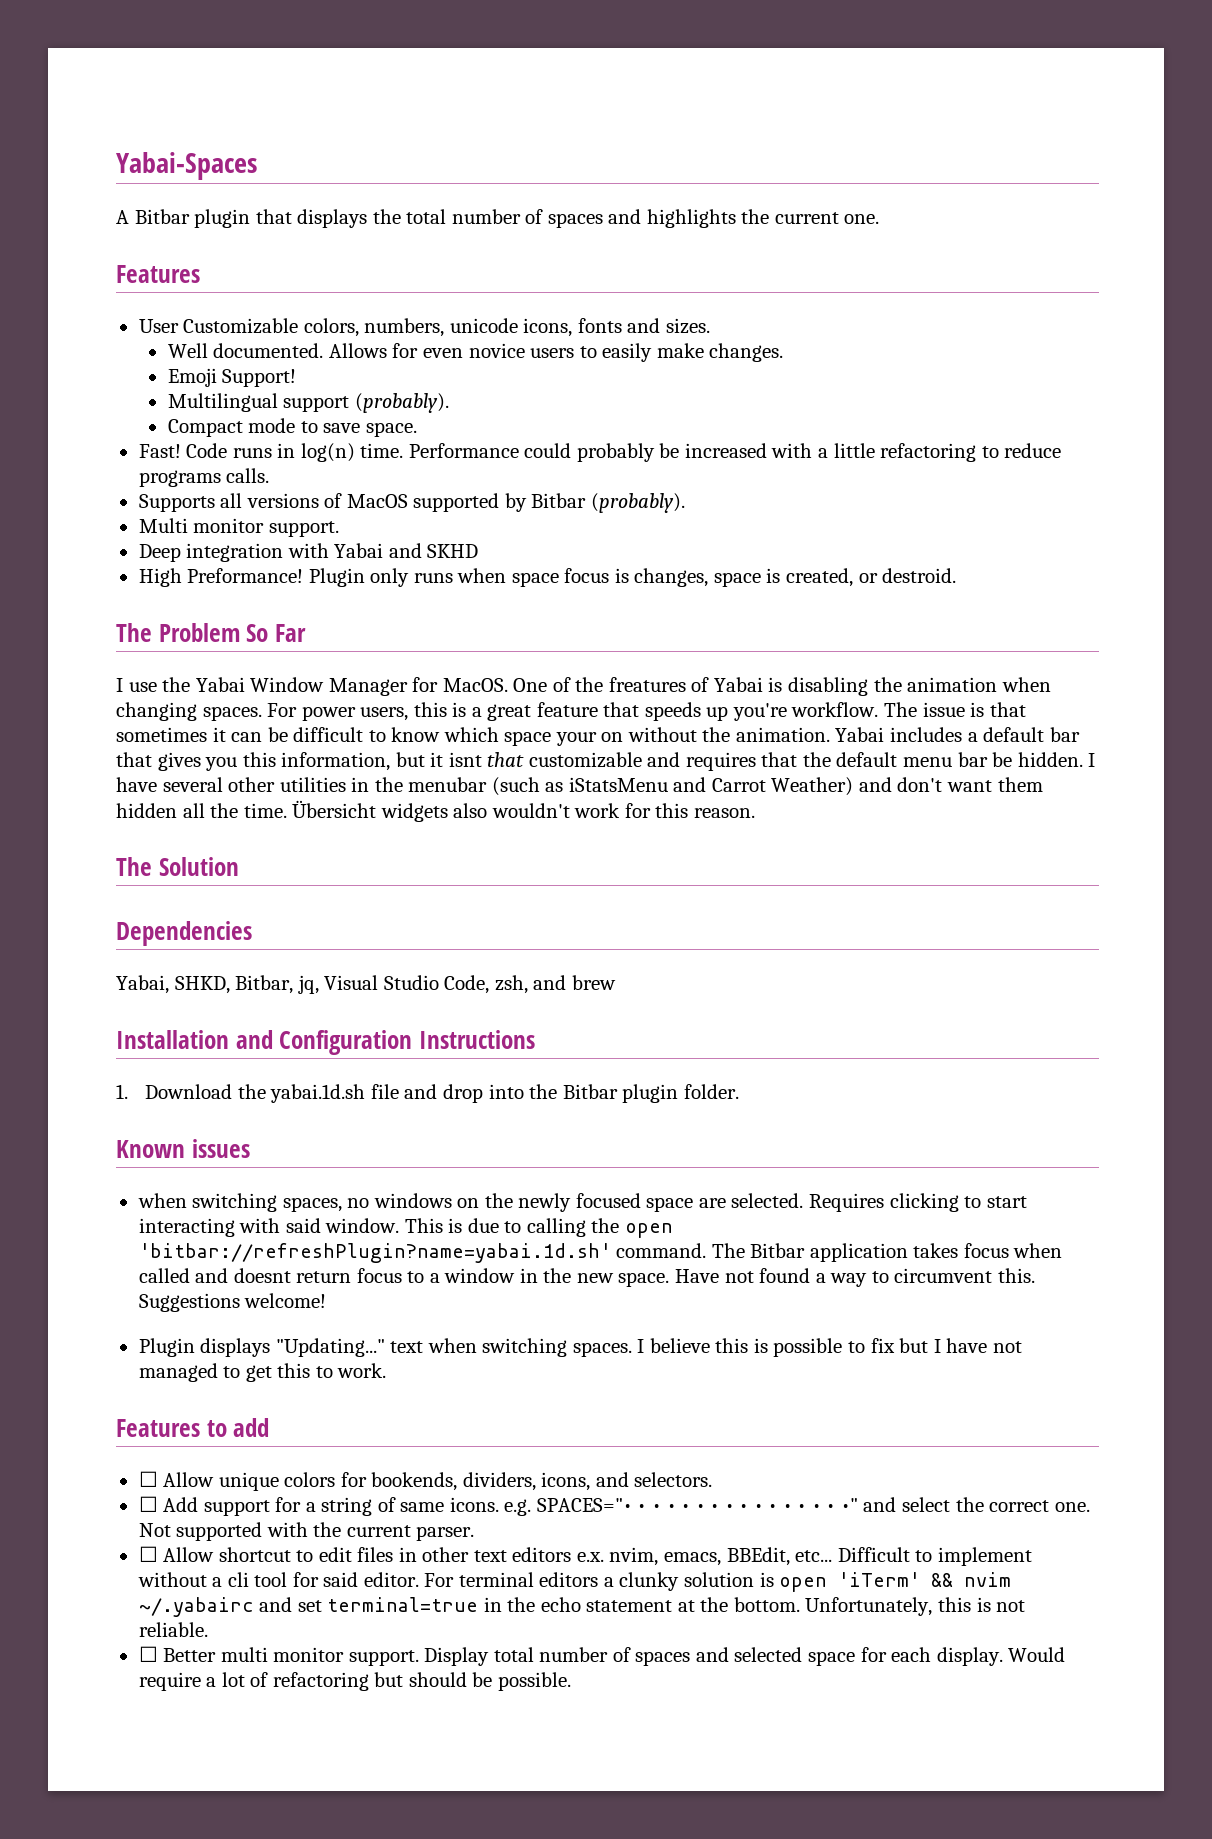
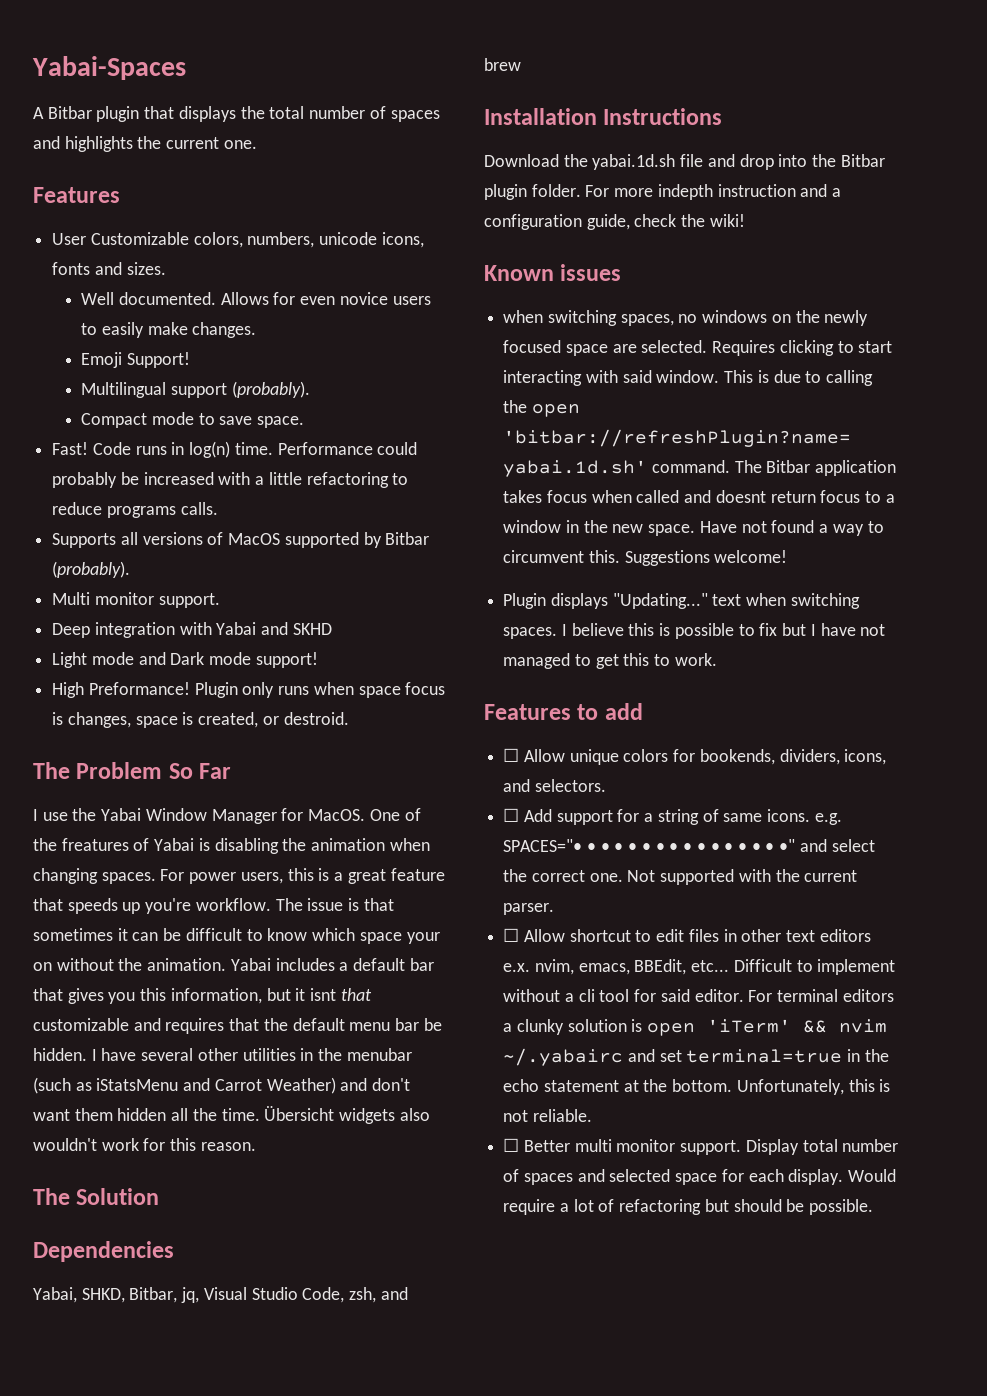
+ Light mode and Dark mode support!
- Installation and Configuration Instructions
+ Installation Instructions
- 1. Download the yabai.1d.sh file and drop into the Bitbar plugin folder.
+ Download the yabai.1d.sh file and drop into the Bitbar plugin folder. For more indepth instruction and a configuration guide, check the wiki!

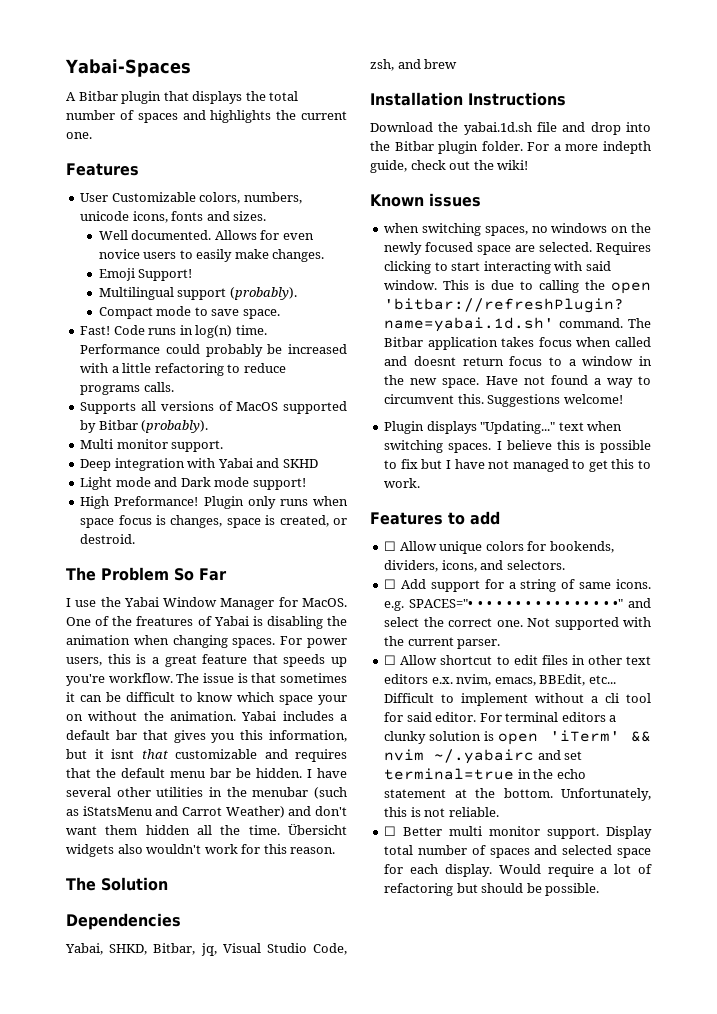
- For more indepth instruction and a configuration guide, check the wiki!
+ For a more indepth guide, check out the wiki!

